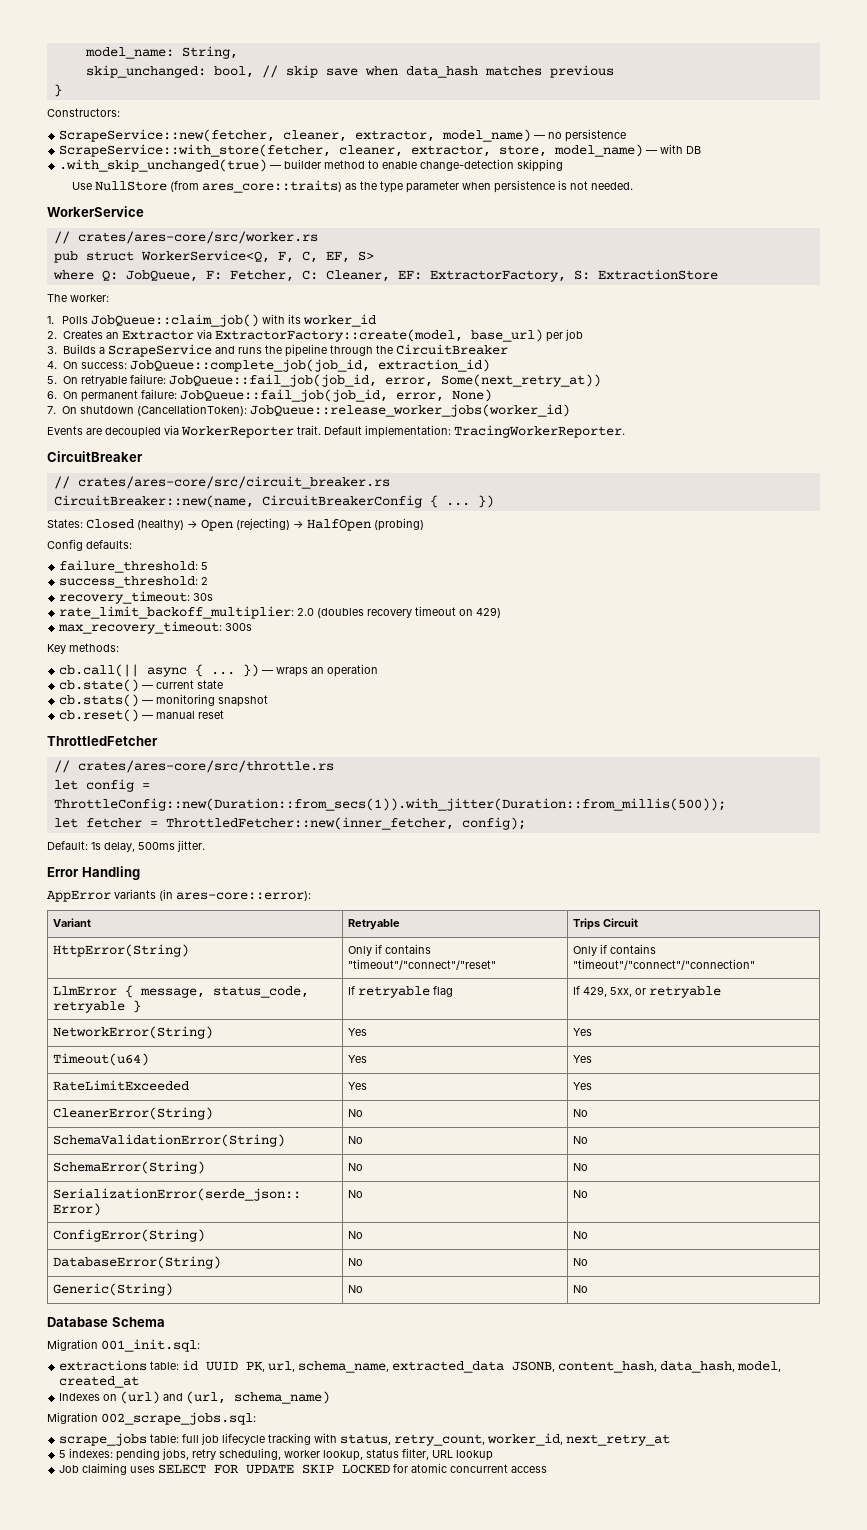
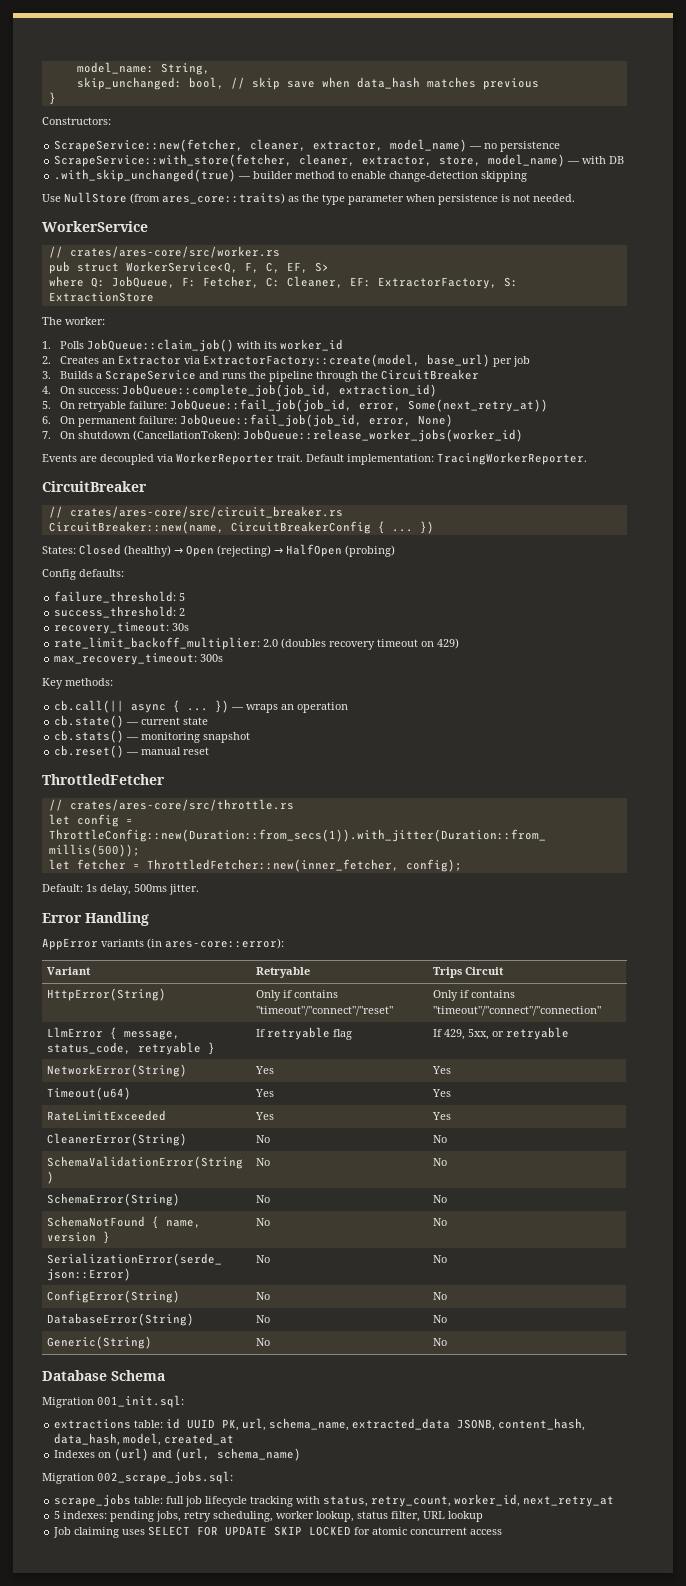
+ SchemaNotFound { name, version } | No | No

